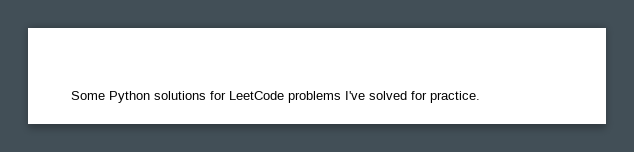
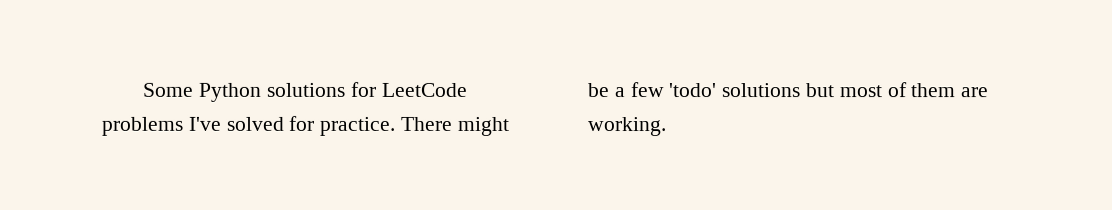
+ There might be a few 'todo' solutions but most of them are working.

